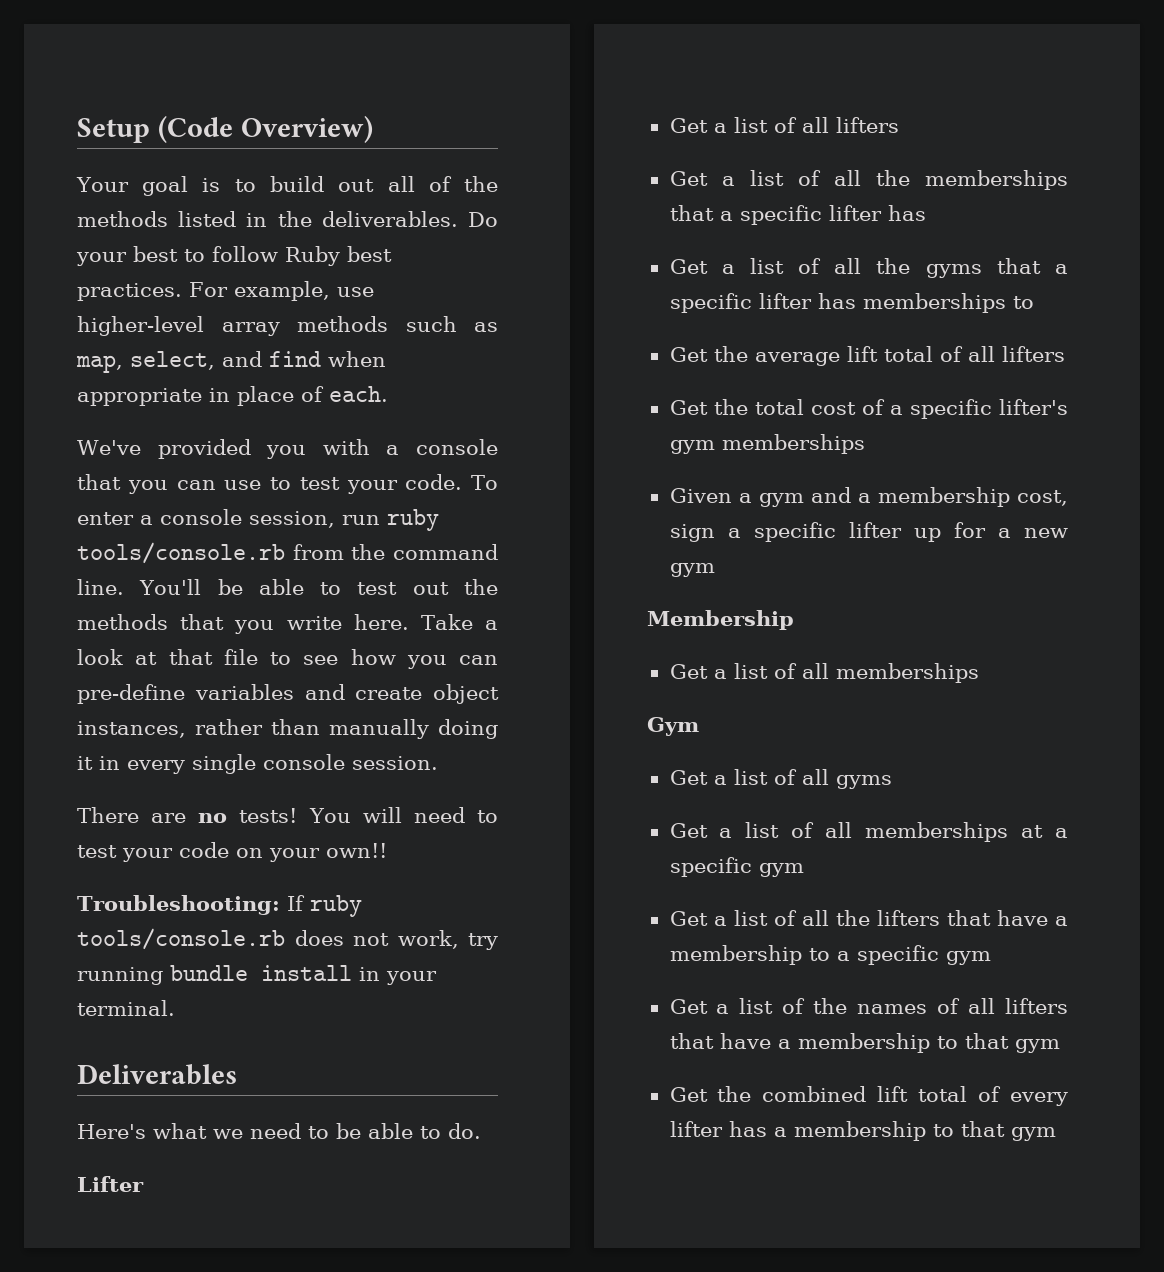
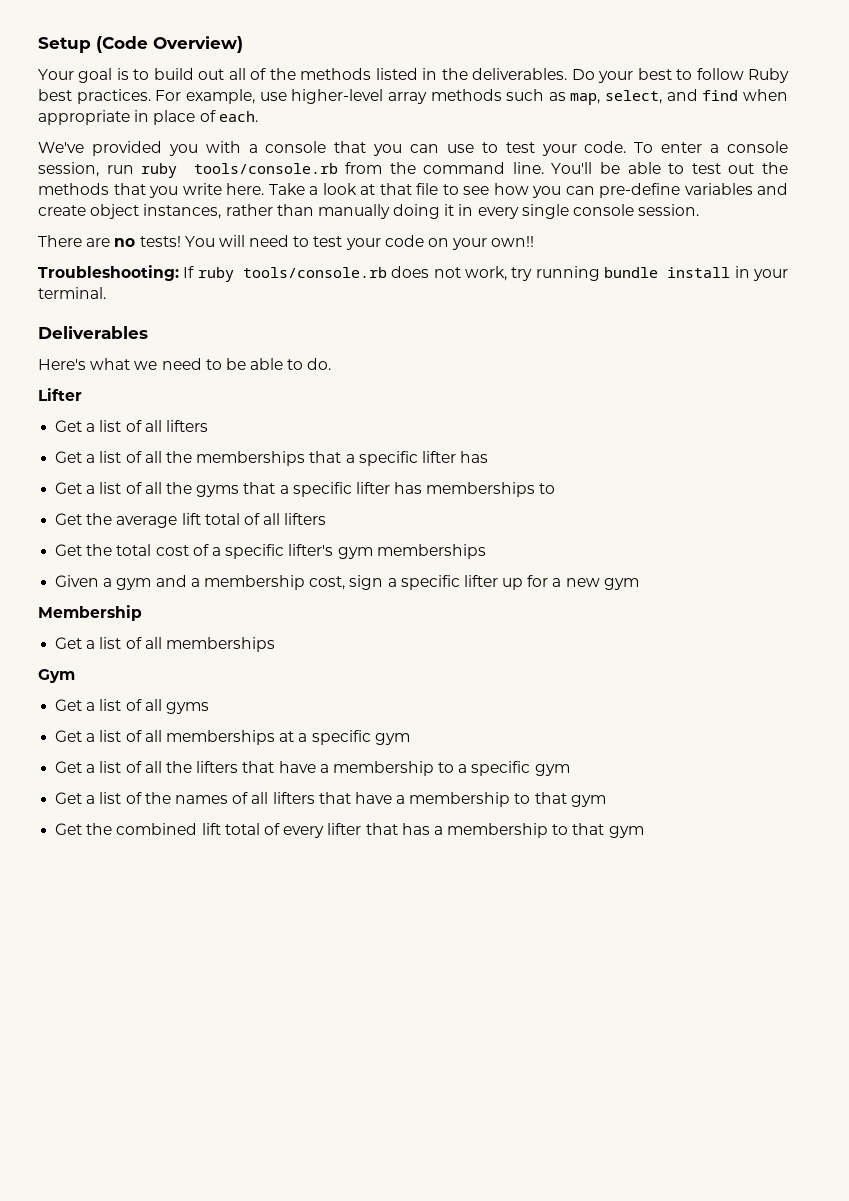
- Get the combined lift total of every lifter has a membership to that gym
+ Get the combined lift total of every lifter that has a membership to that gym

